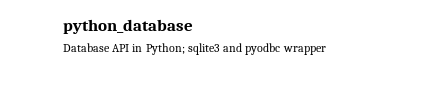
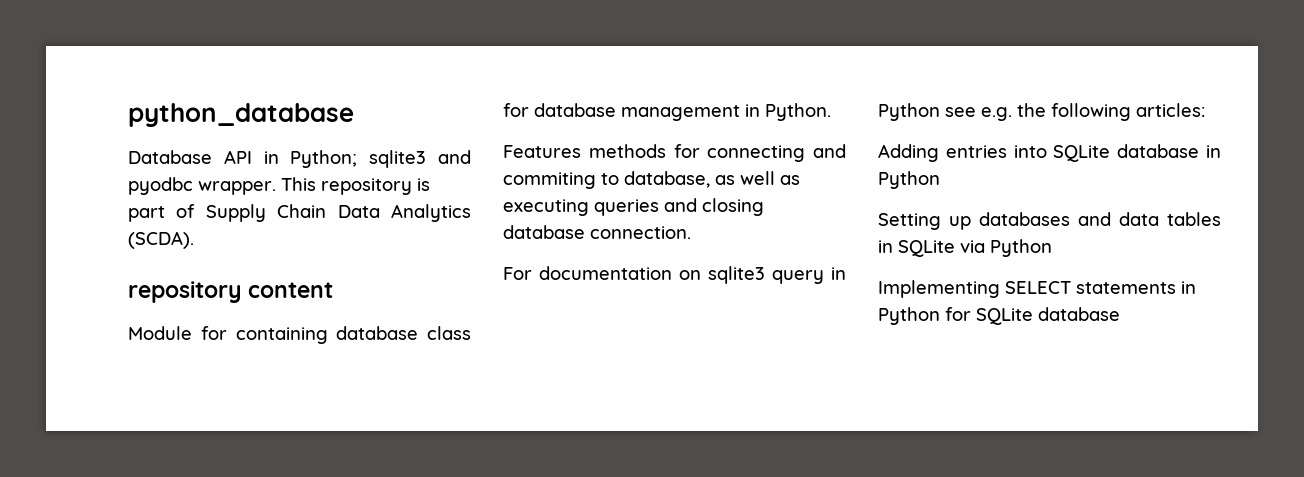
- Database API in Python; sqlite3 and pyodbc wrapper
+ Database API in Python; sqlite3 and pyodbc wrapper. This repository is part of Supply Chain Data Analytics (SCDA).
+ repository content
+ Module for containing database class for database management in Python.
+ Features methods for connecting and commiting to database, as well as executing queries and closing database connection.
+ For documentation on sqlite3 query in Python see e.g. the following articles:
+ Adding entries into SQLite database in Python
+ Setting up databases and data tables in SQLite via Python
+ Implementing SELECT statements in Python for SQLite database

